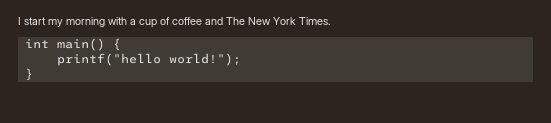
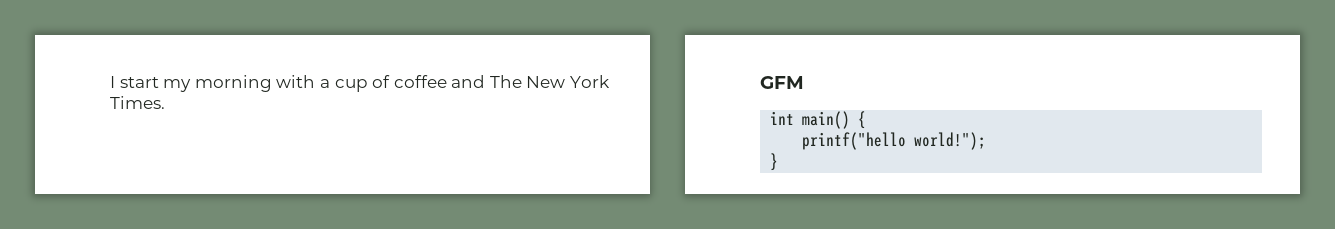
+ GFM

